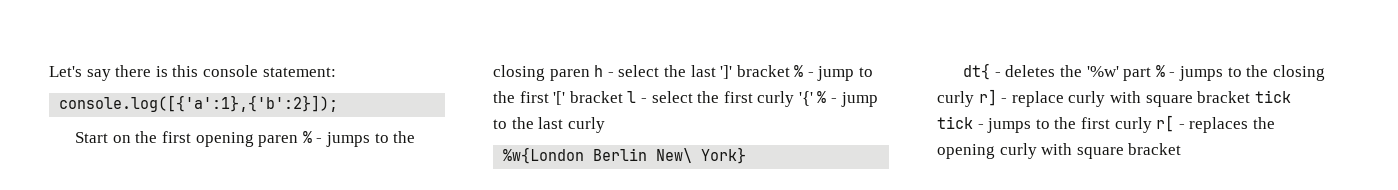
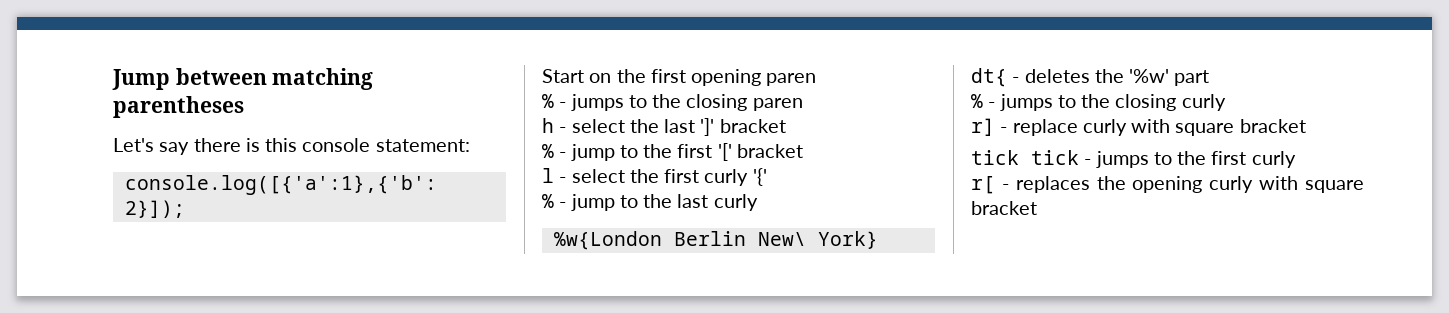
+ Jump between matching parentheses
- Start on the first opening paren % - jumps to the closing paren h - select the last ']' bracket % - jump to the first '[' bracket l - select the first curly '{' % - jump to the last curly
+ Start on the first opening paren
+ % - jumps to the closing paren
+ h - select the last ']' bracket
+ % - jump to the first '[' bracket
+ l - select the first curly '{'
+ % - jump to the last curly
- dt{ - deletes the '%w' part % - jumps to the closing curly r] - replace curly with square bracket tick tick - jumps to the first curly r[ - replaces the opening curly with square bracket
+ dt{ - deletes the '%w' part
+ % - jumps to the closing curly
+ r] - replace curly with square bracket
+ tick tick - jumps to the first curly
+ r[ - replaces the opening curly with square bracket

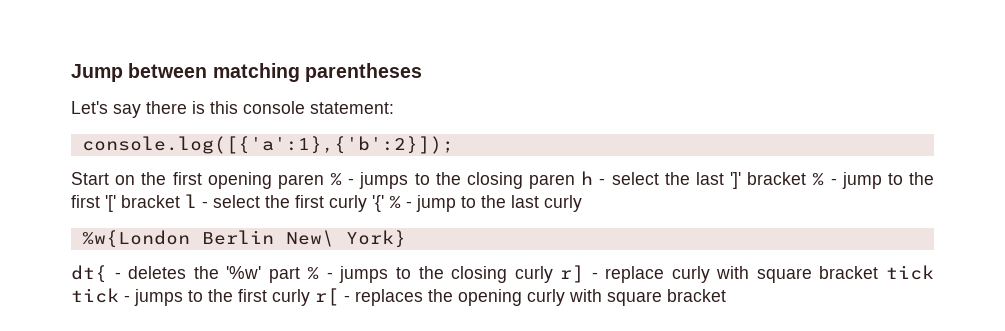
- Start on the first opening paren
- % - jumps to the closing paren
- h - select the last ']' bracket
- % - jump to the first '[' bracket
- l - select the first curly '{'
- % - jump to the last curly
+ Start on the first opening paren % - jumps to the closing paren h - select the last ']' bracket % - jump to the first '[' bracket l - select the first curly '{' % - jump to the last curly
- dt{ - deletes the '%w' part
- % - jumps to the closing curly
- r] - replace curly with square bracket
- tick tick - jumps to the first curly
- r[ - replaces the opening curly with square bracket
+ dt{ - deletes the '%w' part % - jumps to the closing curly r] - replace curly with square bracket tick tick - jumps to the first curly r[ - replaces the opening curly with square bracket

